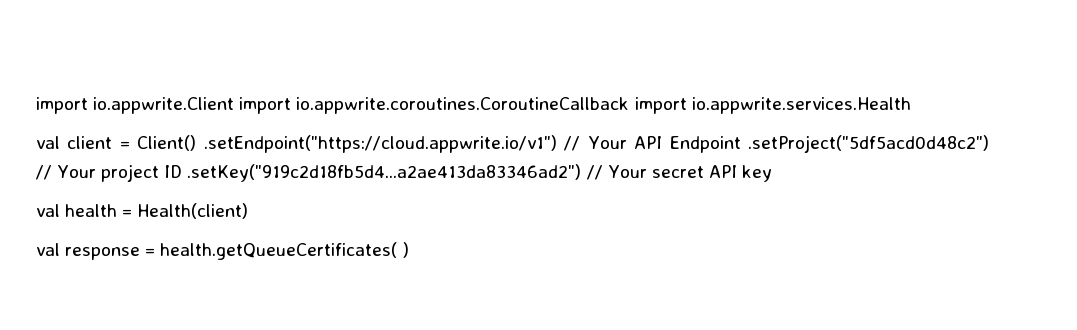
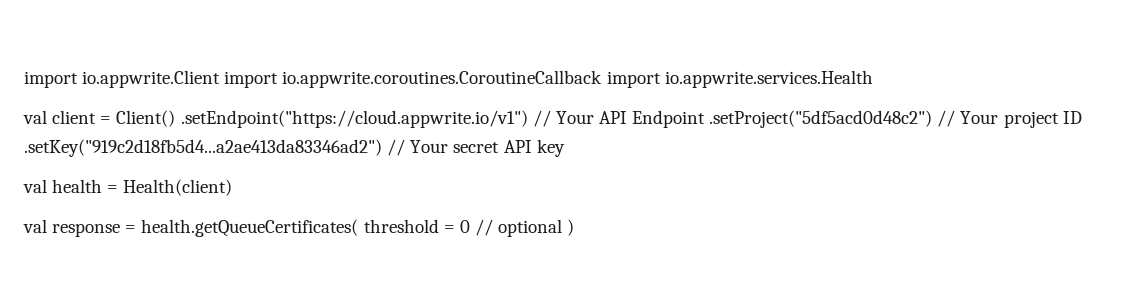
- val response = health.getQueueCertificates( )
+ val response = health.getQueueCertificates( threshold = 0 // optional )

